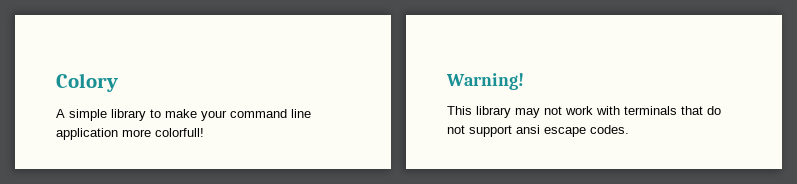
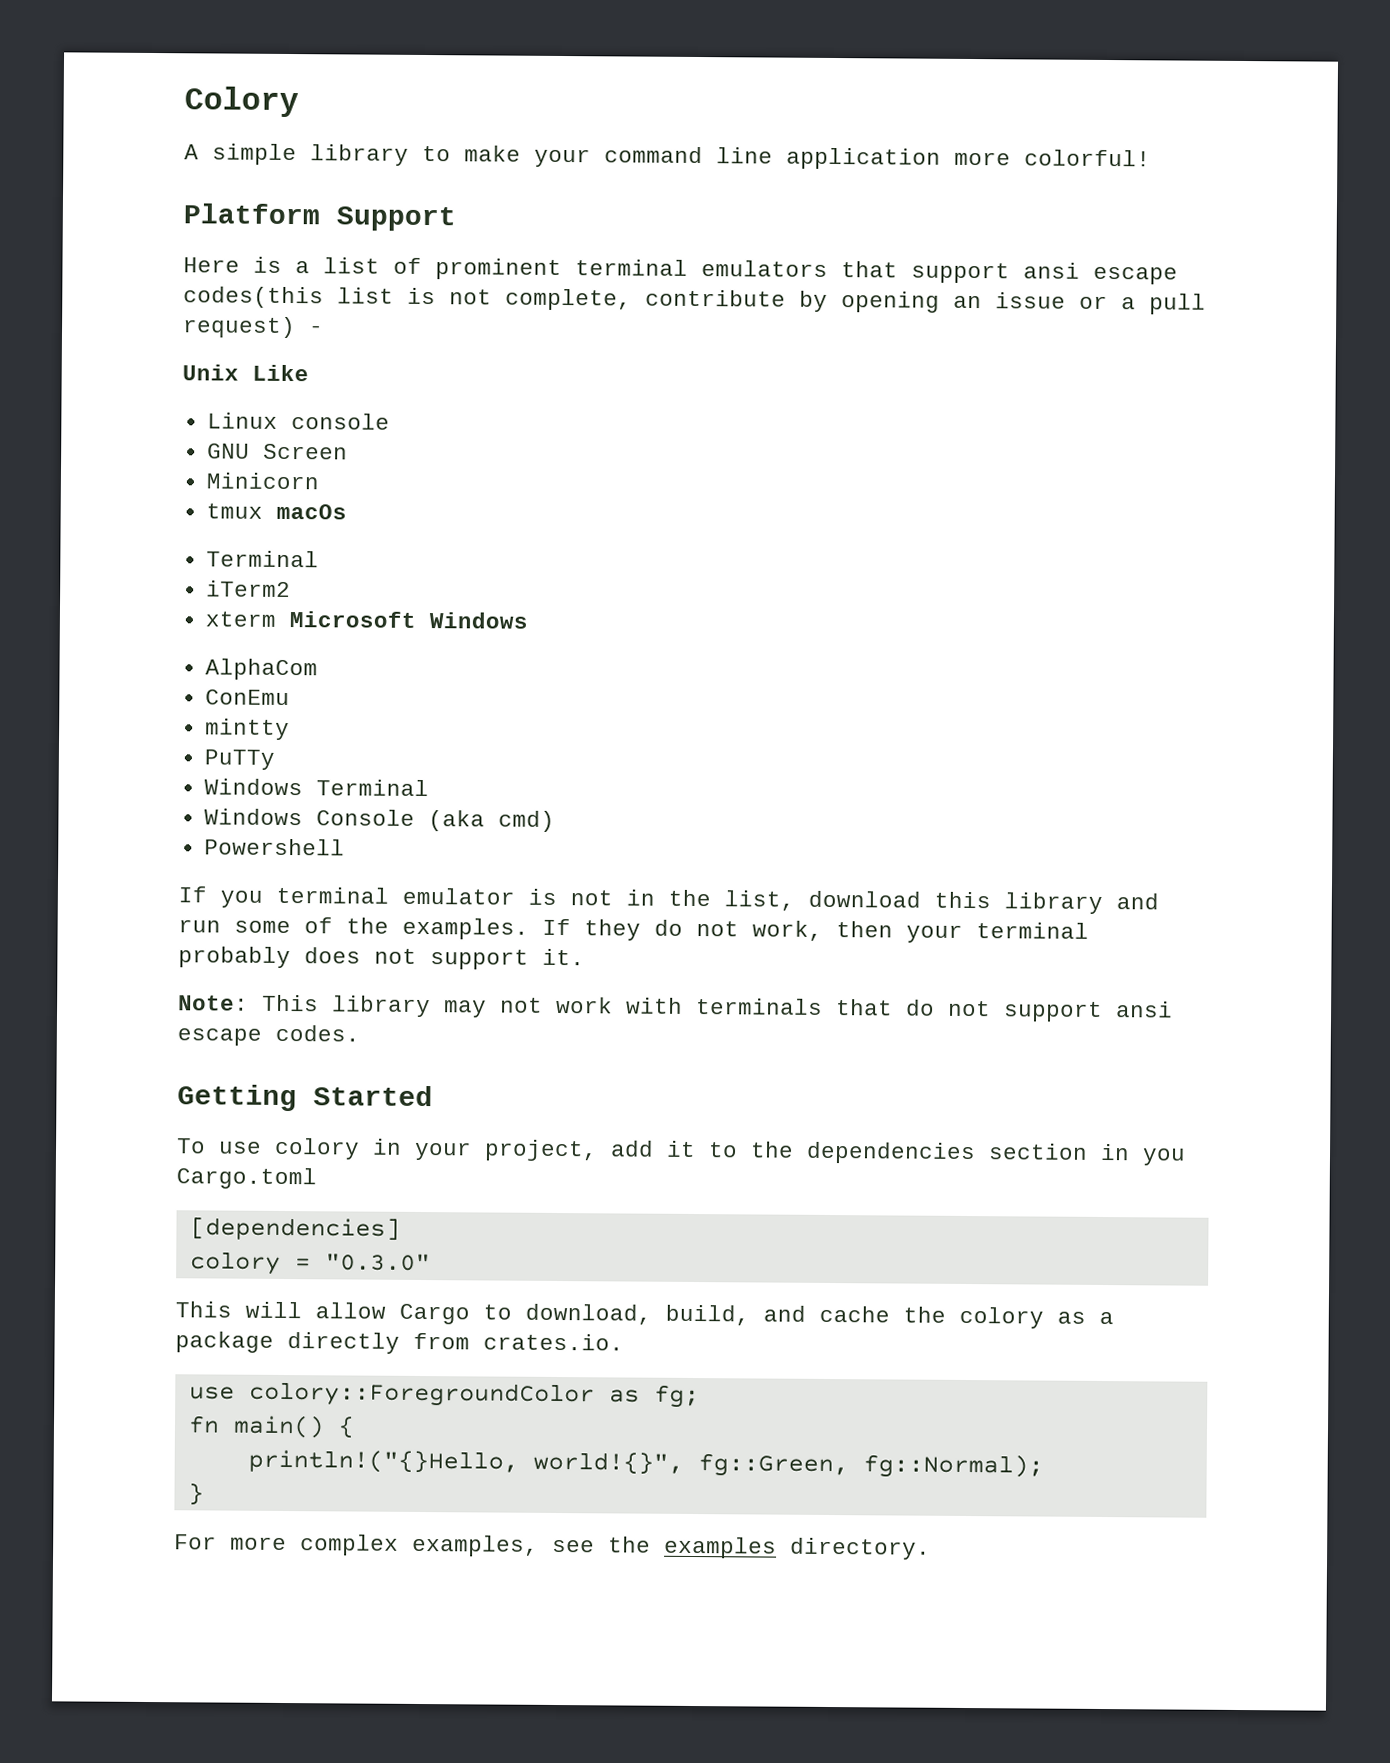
- A simple library to make your command line application more colorfull!
- Warning!
- This library may not work with terminals that do not support ansi escape codes.
+ A simple library to make your command line application more colorful!
+ Platform Support
+ Here is a list of prominent terminal emulators that support ansi escape codes(this list is not complete, contribute by opening an issue or a pull request) -
+ Unix Like
+ Linux console
+ GNU Screen
+ Minicorn
+ tmux macOs
+ Terminal
+ iTerm2
+ xterm Microsoft Windows
+ AlphaCom
+ ConEmu
+ mintty
+ PuTTy
+ Windows Terminal
+ Windows Console (aka cmd)
+ Powershell
+ If you terminal emulator is not in the list, download this library and run some of the examples. If they do not work, then your terminal probably does not support it.
+ Note: This library may not work with terminals that do not support ansi escape codes.
+ Getting Started
+ To use colory in your project, add it to the dependencies section in you Cargo.toml
+ [dependencies]
+ colory = "0.3.0"
+ This will allow Cargo to download, build, and cache the colory as a package directly from crates.io.
+ use colory::ForegroundColor as fg;
+ fn main() {
+ println!("{}Hello, world!{}", fg::Green, fg::Normal);
+ }
+ For more complex examples, see the examples directory.

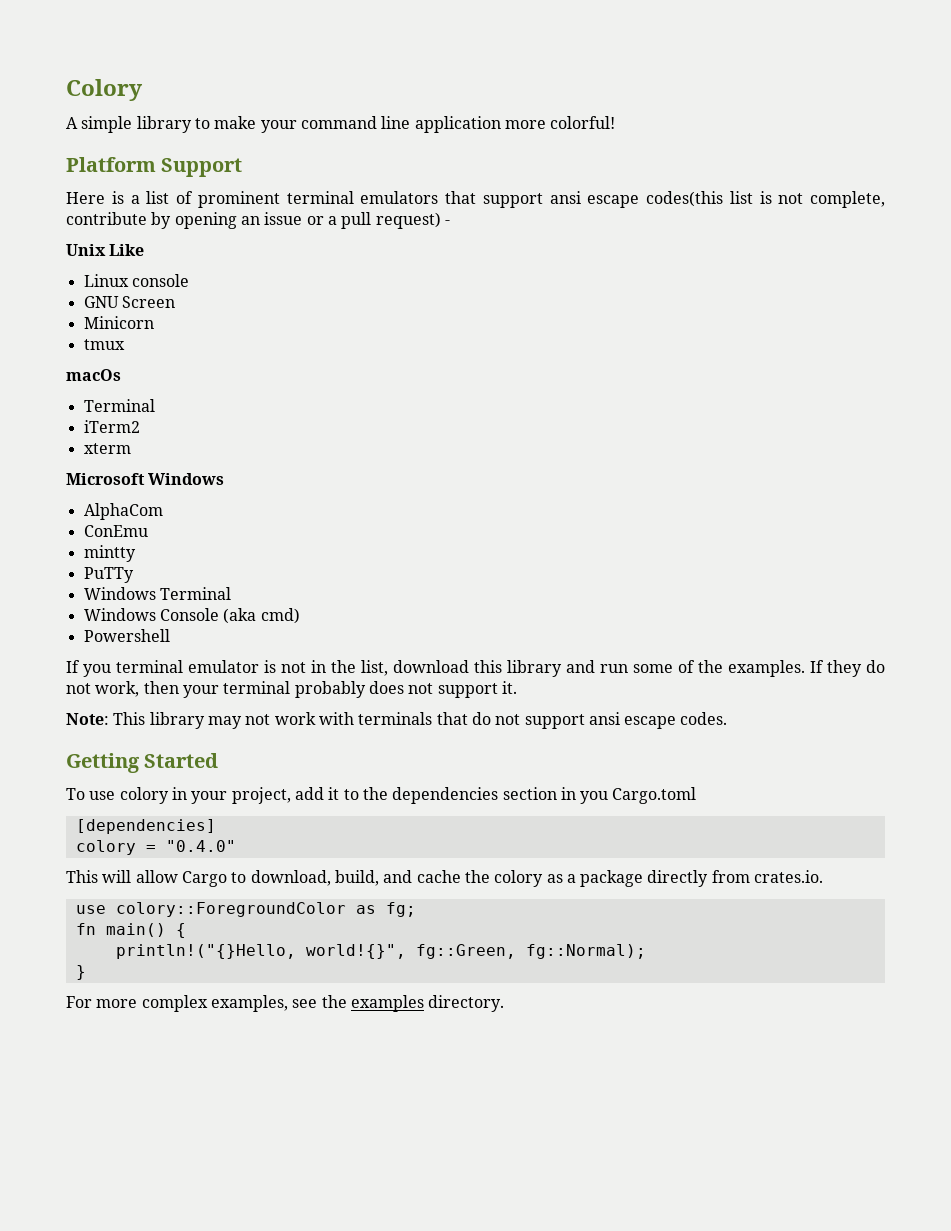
- tmux macOs
+ tmux
+ macOs
- xterm Microsoft Windows
+ xterm
+ Microsoft Windows
- colory = "0.3.0"
+ colory = "0.4.0"

